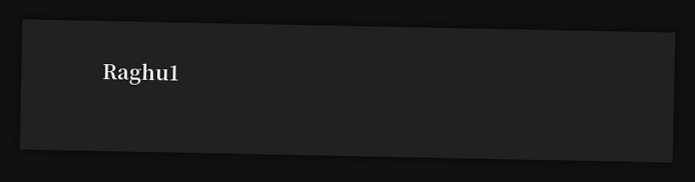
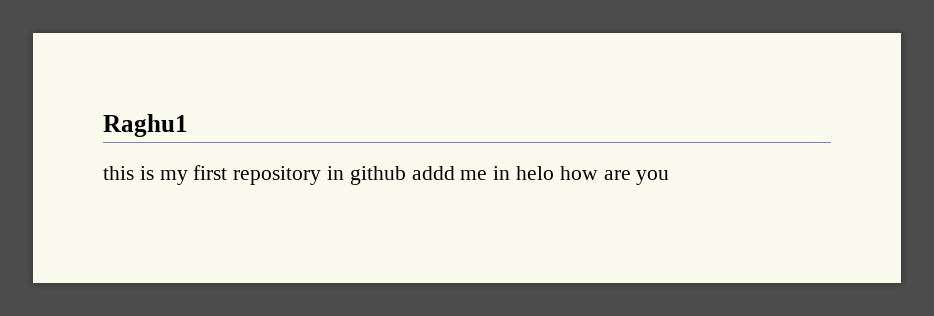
+ this is my first repository in github addd me in helo how are you

